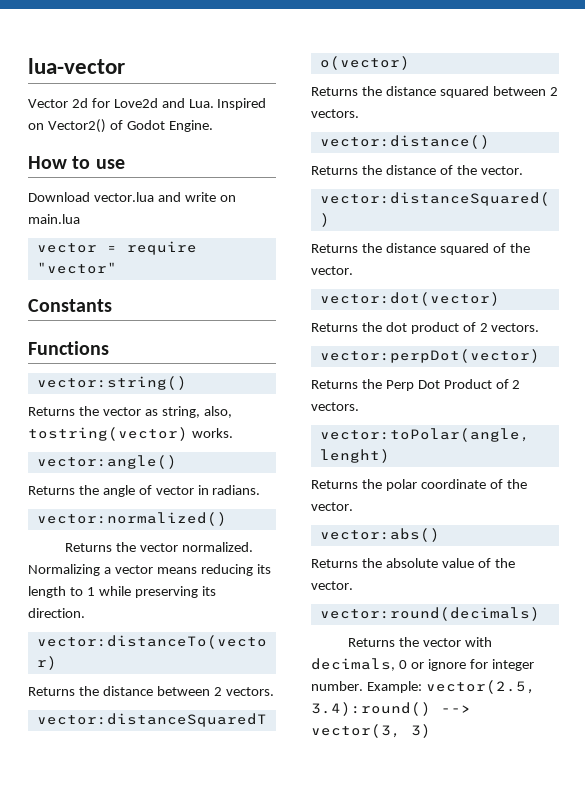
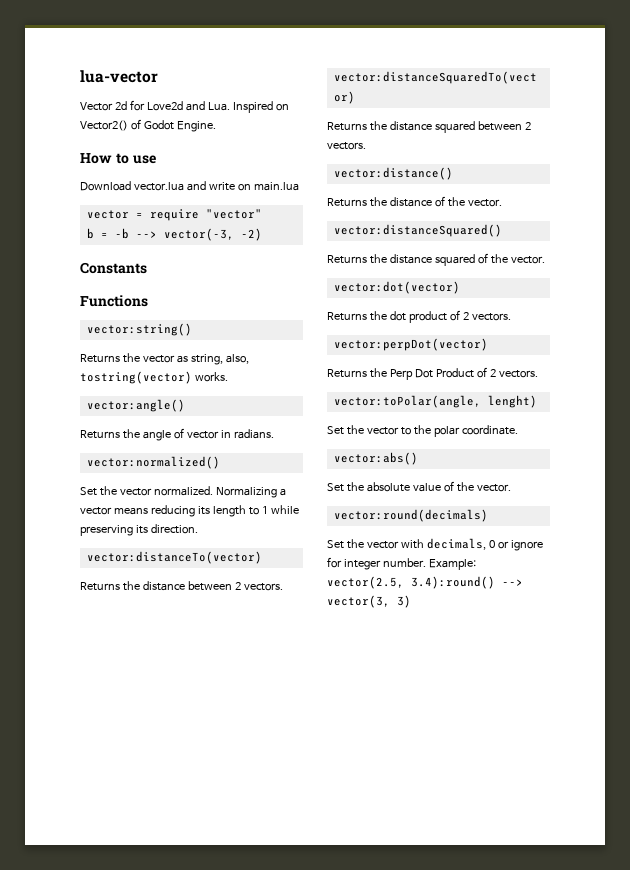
+ b = -b --> vector(-3, -2)
- Returns the vector normalized.
+ Set the vector normalized.
- Returns the polar coordinate of the vector.
+ Set the vector to the polar coordinate.
- Returns the absolute value of the vector.
+ Set the absolute value of the vector.
- Returns the vector with decimals, 0 or ignore for integer number.
+ Set the vector with decimals, 0 or ignore for integer number.

